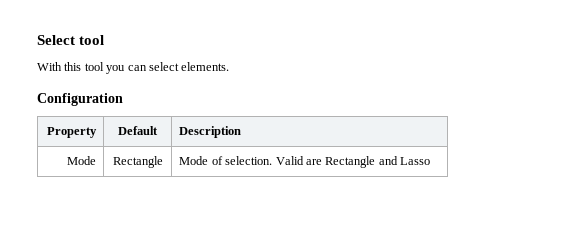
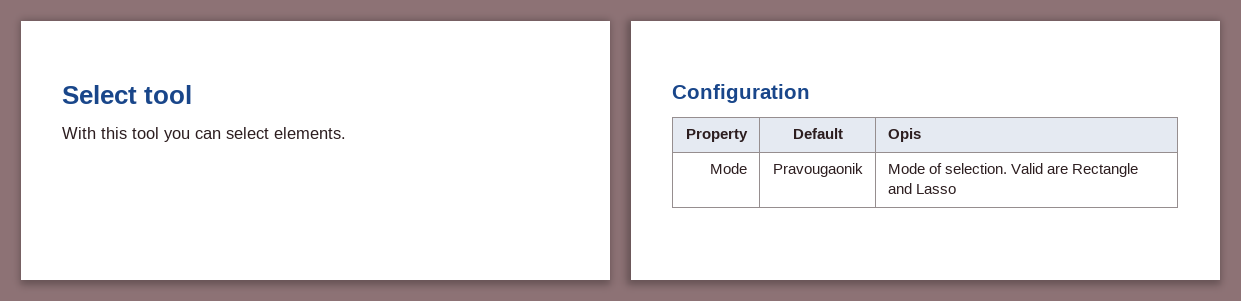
- Property | Default | Description
+ Property | Default | Opis
- Mode | Rectangle | Mode of selection. Valid are Rectangle and Lasso
+ Mode | Pravougaonik | Mode of selection. Valid are Rectangle and Lasso

